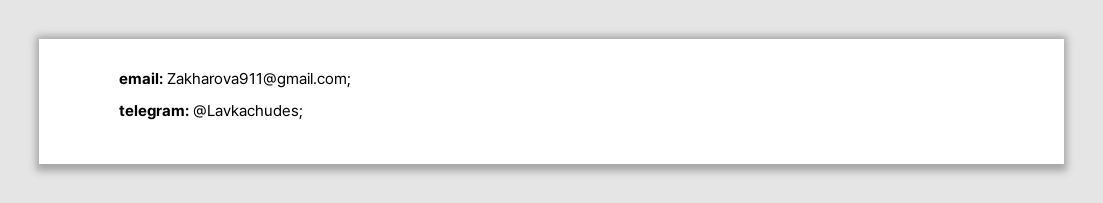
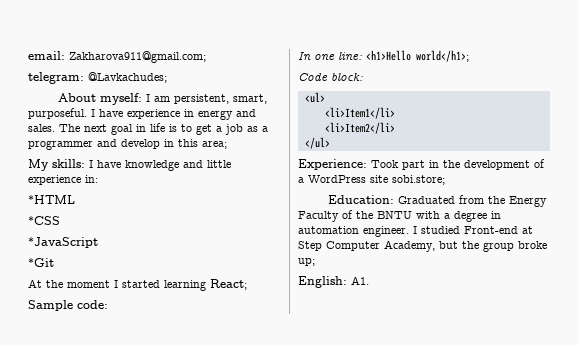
+ About myself: I am persistent, smart, purposeful. I have experience in energy and sales. The next goal in life is to get a job as a programmer and develop in this area;
+ My skills: I have knowledge and little experience in:
+ *HTML
+ *CSS
+ *JavaScript
+ *Git
+ At the moment I started learning React;
+ Sample code:
+ In one line: <h1>Hello world</h1>;
+ Code block:
+ <ul>
+ <li>Item1</li>
+ <li>Item2</li>
+ </ul>
+ Experience: Took part in the development of a WordPress site sobi.store;
+ Education: Graduated from the Energy Faculty of the BNTU with a degree in automation engineer. I studied Front-end at Step Computer Academy, but the group broke up;
+ English: A1.

